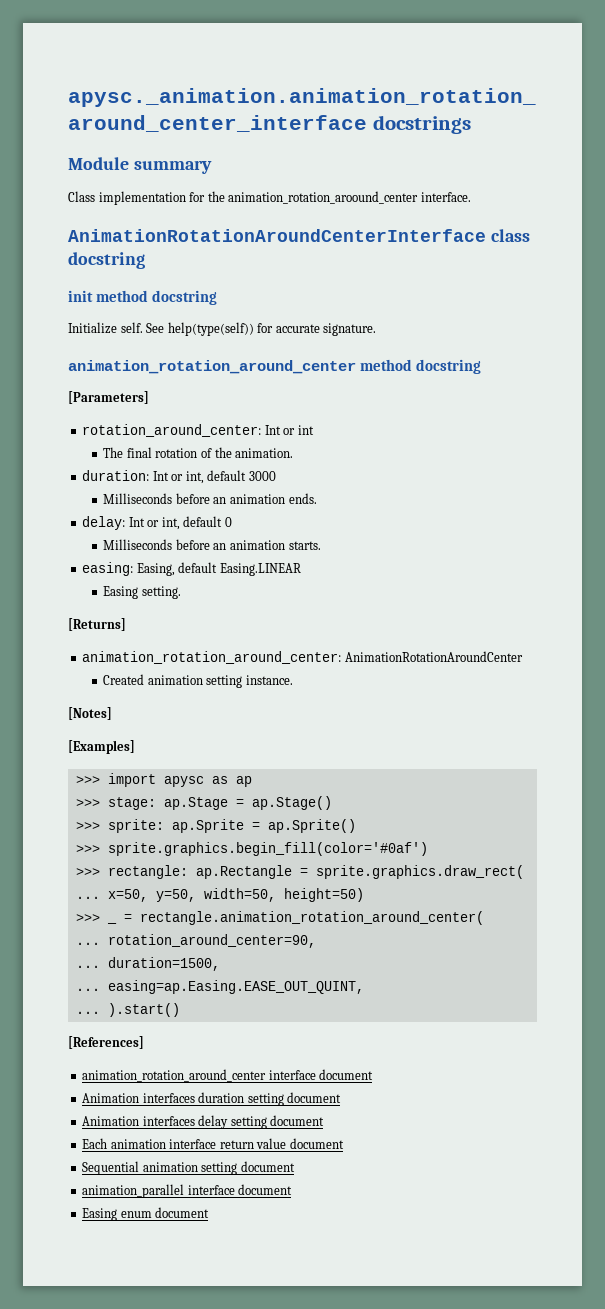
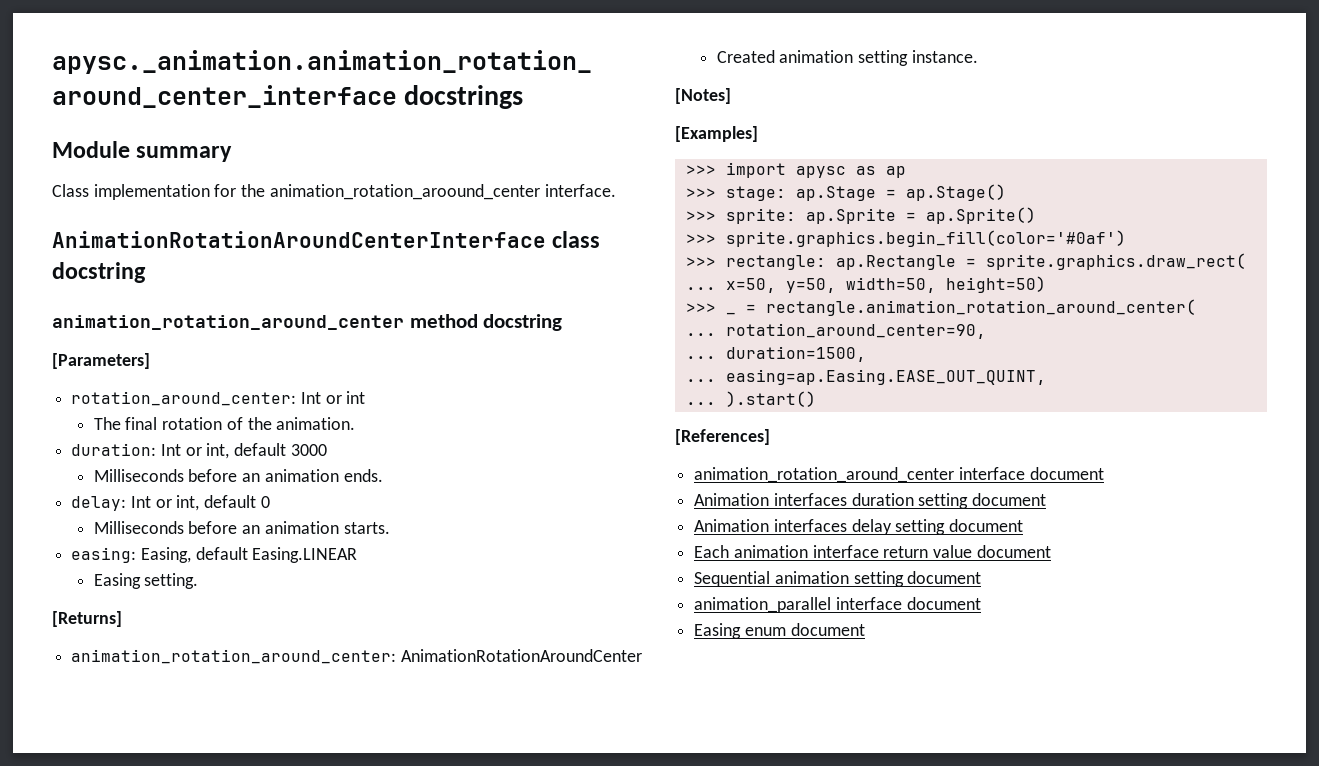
- init method docstring
- Initialize self. See help(type(self)) for accurate signature.

